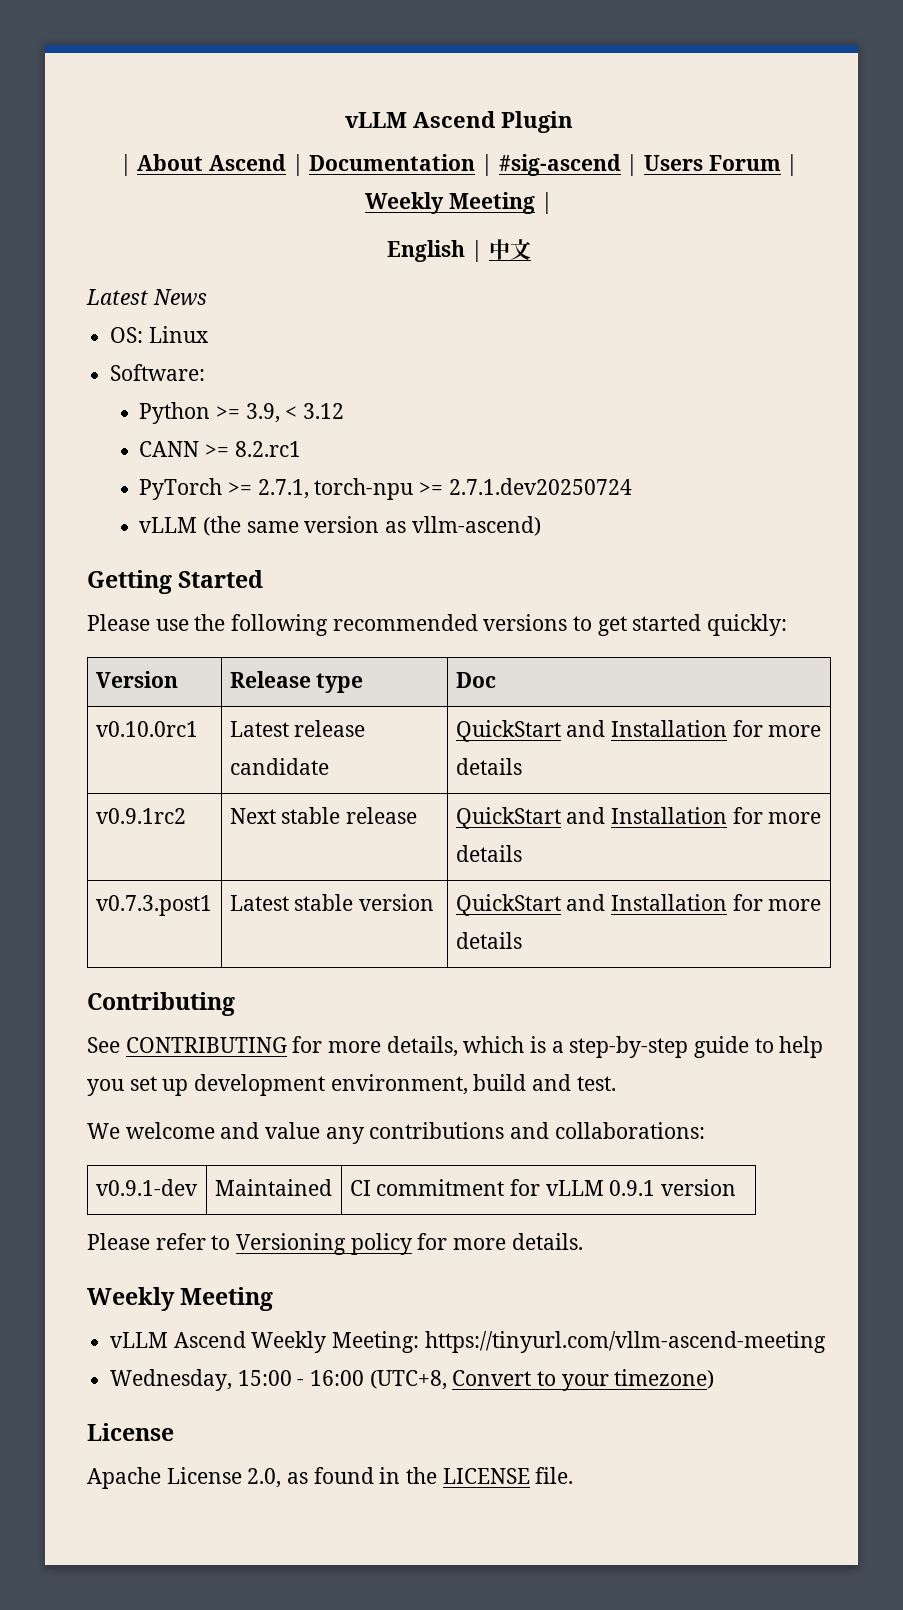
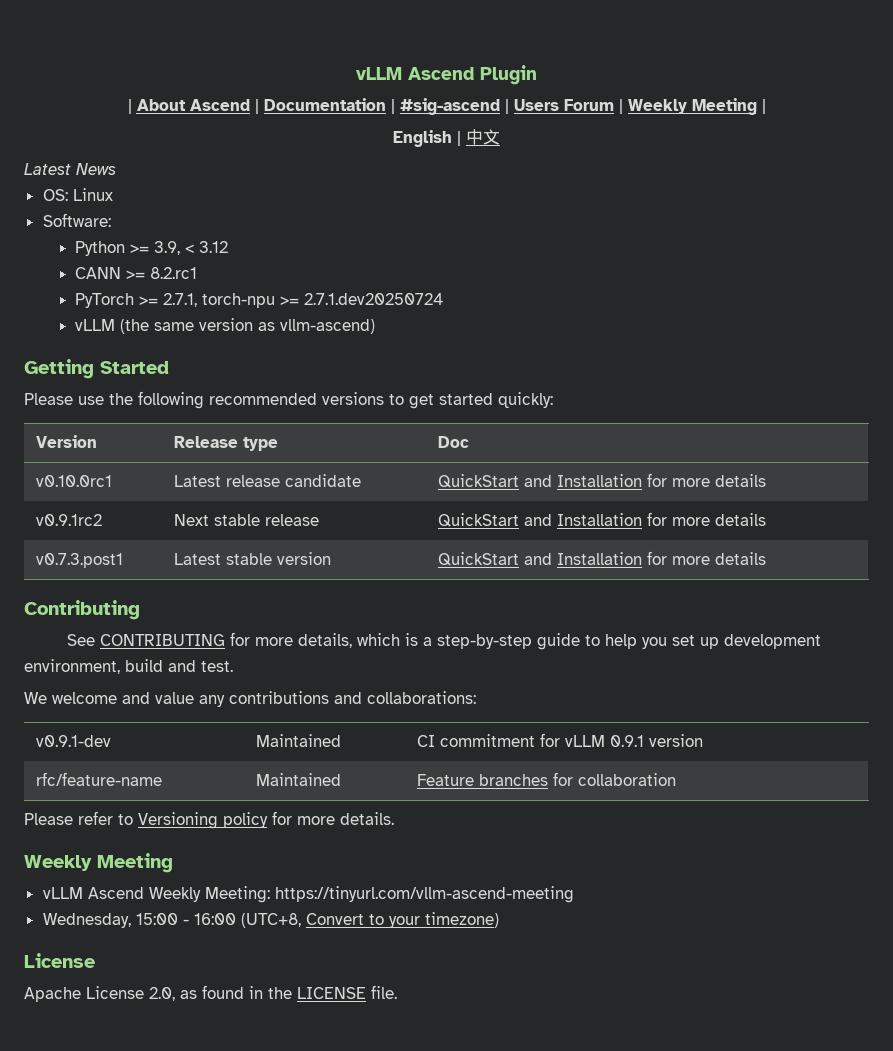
+ rfc/feature-name | Maintained | Feature branches for collaboration

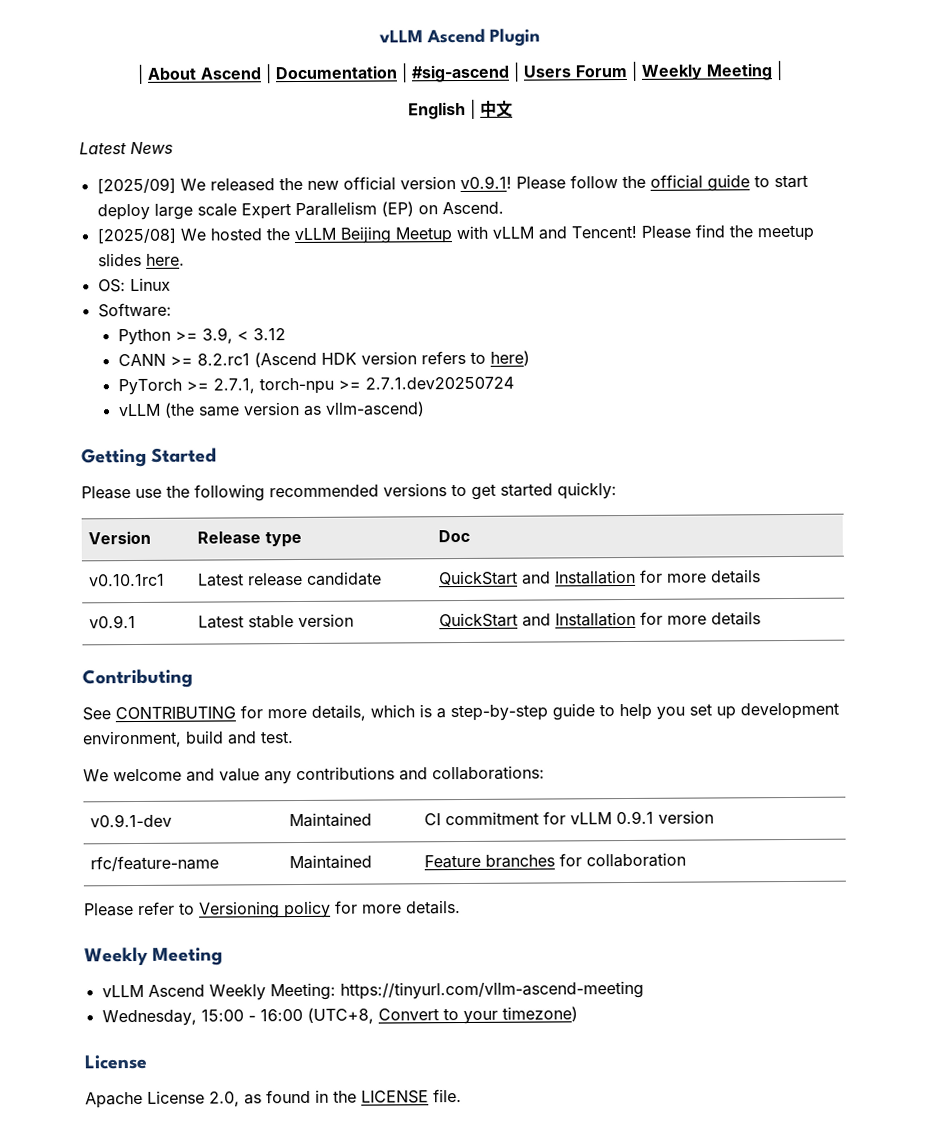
+ [2025/09] We released the new official version v0.9.1! Please follow the official guide to start deploy large scale Expert Parallelism (EP) on Ascend.
+ [2025/08] We hosted the vLLM Beijing Meetup with vLLM and Tencent! Please find the meetup slides here.
- CANN >= 8.2.rc1
+ CANN >= 8.2.rc1 (Ascend HDK version refers to here)
- v0.10.0rc1 | Latest release candidate | QuickStart and Installation for more details
+ v0.10.1rc1 | Latest release candidate | QuickStart and Installation for more details
- v0.9.1rc2 | Next stable release | QuickStart and Installation for more details
- v0.7.3.post1 | Latest stable version | QuickStart and Installation for more details
+ v0.9.1 | Latest stable version | QuickStart and Installation for more details

